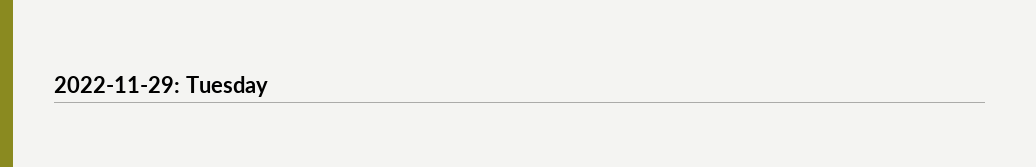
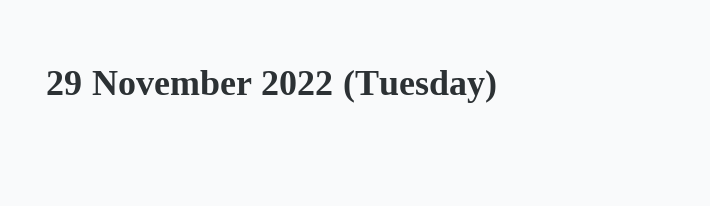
- 2022-11-29: Tuesday
+ 29 November 2022 (Tuesday)

